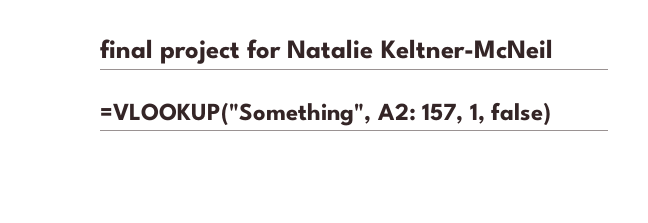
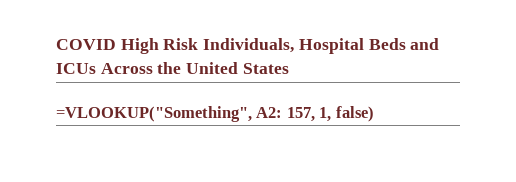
- final project for Natalie Keltner-McNeil
+ COVID High Risk Individuals, Hospital Beds and ICUs Across the United States

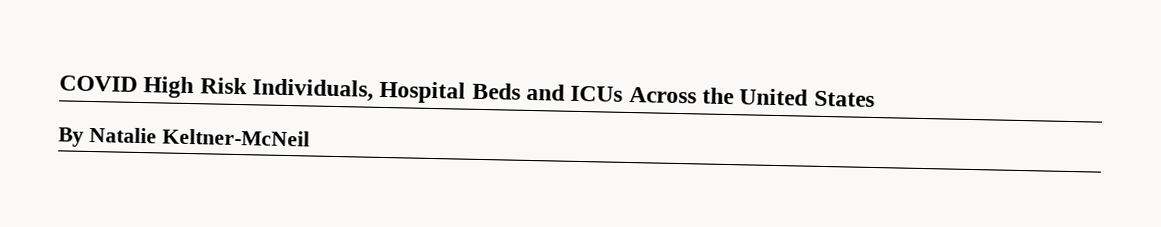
- =VLOOKUP("Something", A2: 157, 1, false)
+ By Natalie Keltner-McNeil

